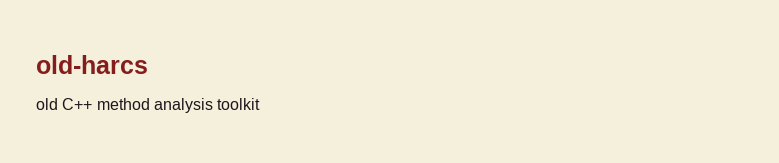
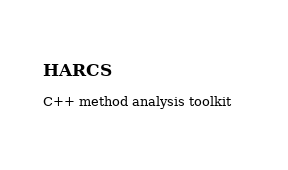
- old-harcs
- old C++ method analysis toolkit
+ HARCS
+ C++ method analysis toolkit

